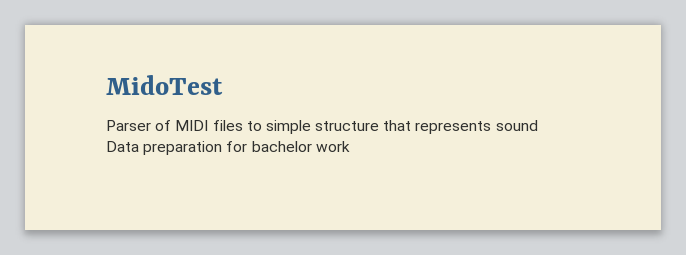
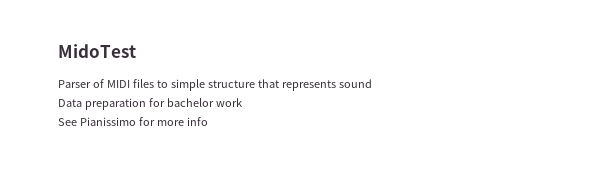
+ See Pianissimo for more info

